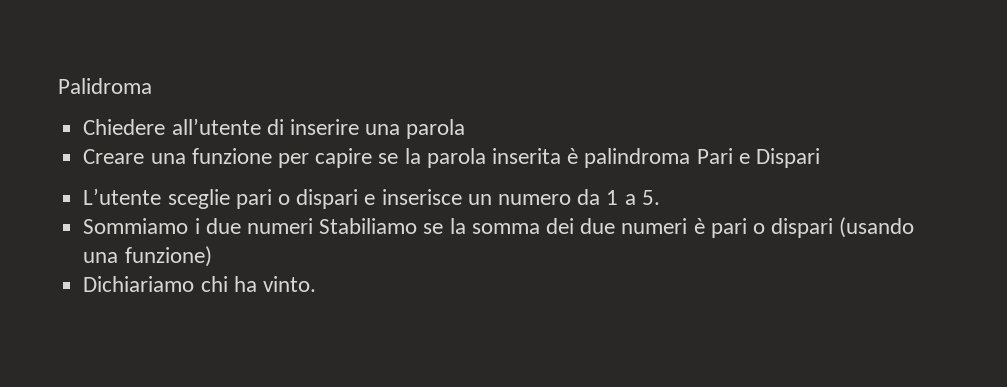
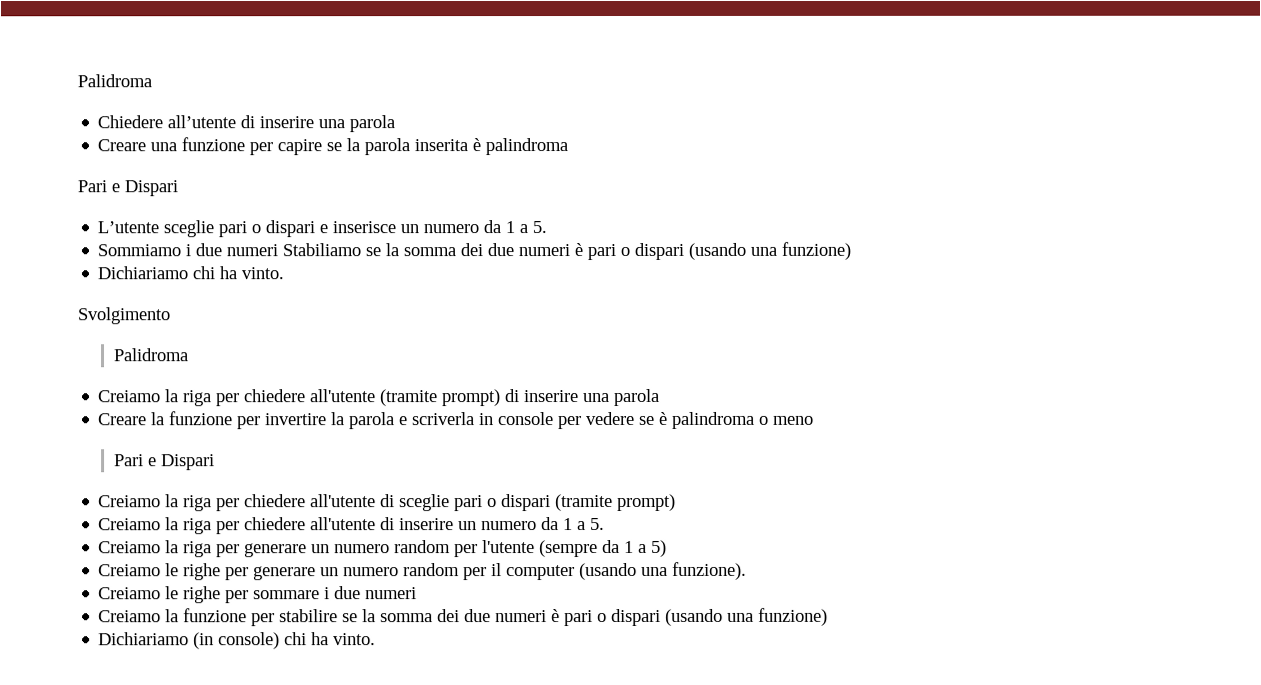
- Creare una funzione per capire se la parola inserita è palindroma Pari e Dispari
+ Creare una funzione per capire se la parola inserita è palindroma
+ Pari e Dispari
+ Svolgimento
+ Palidroma
+ Creiamo la riga per chiedere all'utente (tramite prompt) di inserire una parola
+ Creare la funzione per invertire la parola e scriverla in console per vedere se è palindroma o meno
+ Pari e Dispari
+ Creiamo la riga per chiedere all'utente di sceglie pari o dispari (tramite prompt)
+ Creiamo la riga per chiedere all'utente di inserire un numero da 1 a 5.
+ Creiamo la riga per generare un numero random per l'utente (sempre da 1 a 5)
+ Creiamo le righe per generare un numero random per il computer (usando una funzione).
+ Creiamo le righe per sommare i due numeri
+ Creiamo la funzione per stabilire se la somma dei due numeri è pari o dispari (usando una funzione)
+ Dichiariamo (in console) chi ha vinto.

